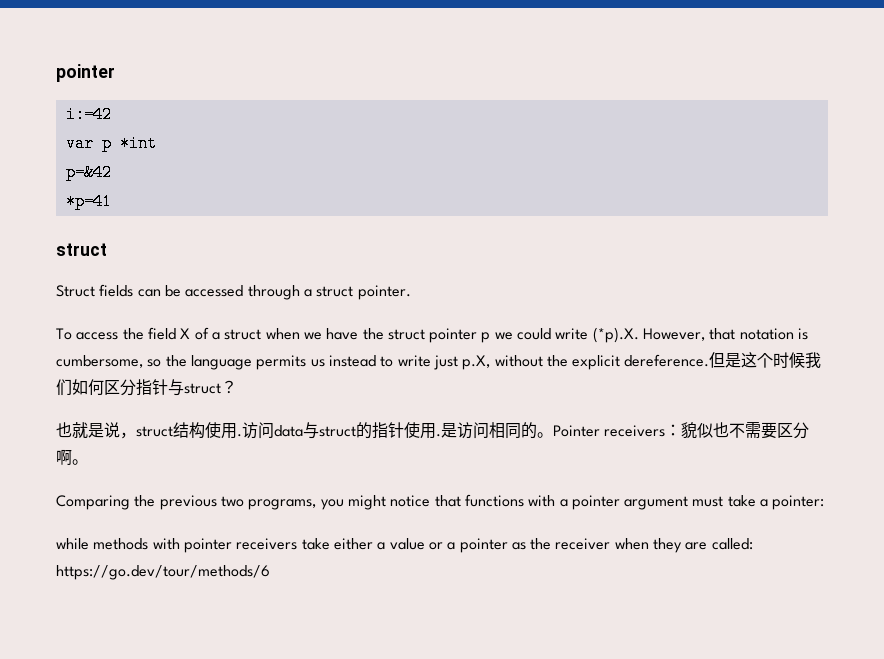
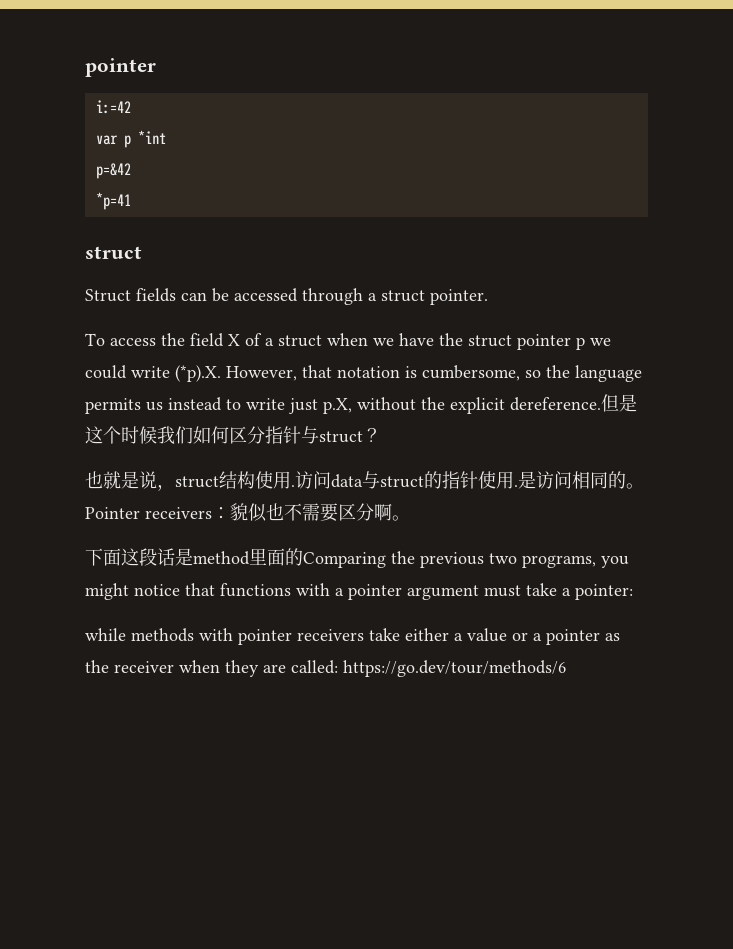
- Comparing the previous two programs, you might notice that functions with a pointer argument must take a pointer:
+ 下面这段话是method里面的Comparing the previous two programs, you might notice that functions with a pointer argument must take a pointer:

